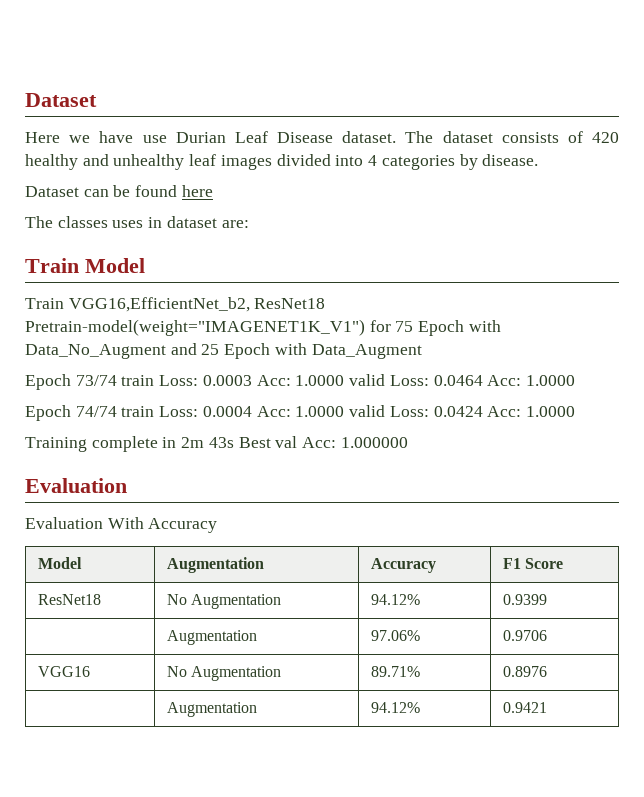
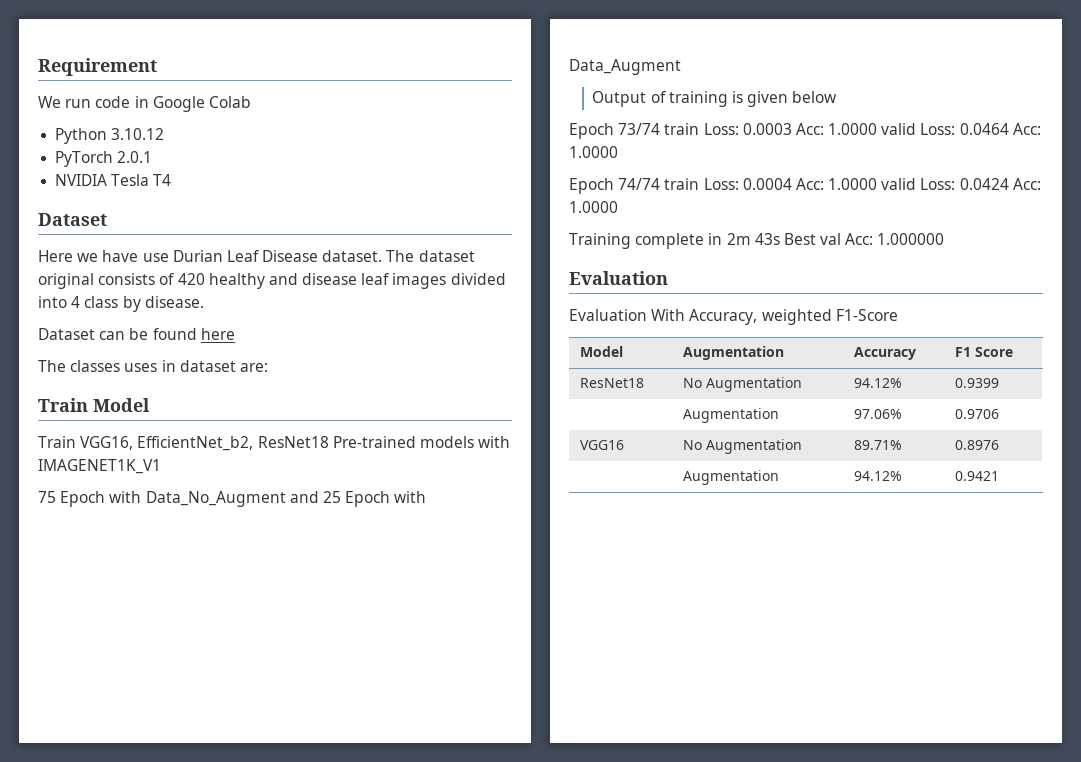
+ Requirement
+ We run code in Google Colab
+ Python 3.10.12
+ PyTorch 2.0.1
+ NVIDIA Tesla T4
- The dataset consists of 420 healthy and unhealthy leaf images divided into 4 categories by disease.
+ The dataset original consists of 420 healthy and disease leaf images divided into 4 class by disease.
- Train VGG16,EfficientNet_b2, ResNet18 Pretrain-model(weight="IMAGENET1K_V1") for 75 Epoch with Data_No_Augment and 25 Epoch with Data_Augment
+ Train VGG16, EfficientNet_b2, ResNet18 Pre-trained models with IMAGENET1K_V1
+ 75 Epoch with Data_No_Augment and 25 Epoch with Data_Augment
+ Output of training is given below
- Evaluation With Accuracy
+ Evaluation With Accuracy, weighted F1-Score

